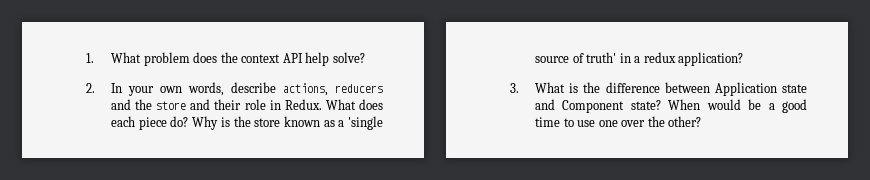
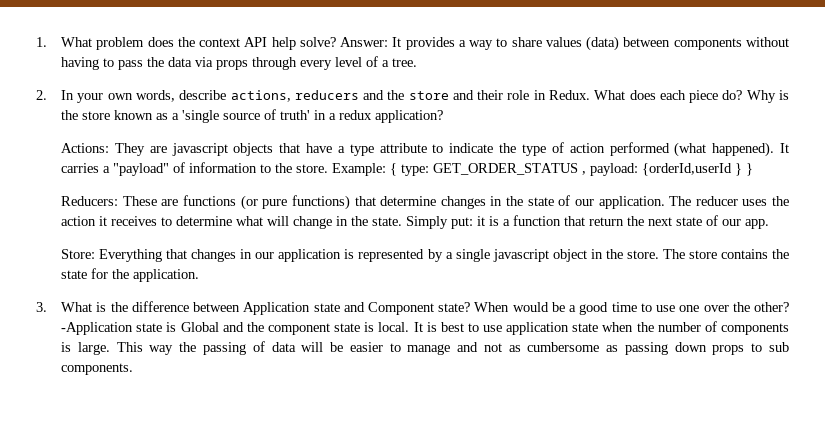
+ Answer: It provides a way to share values (data) between components without having to pass the data via props through every level of a tree.
+ Actions: They are javascript objects that have a type attribute to indicate the type of action performed (what happened). It carries a "payload" of information to the store. Example: { type: GET_ORDER_STATUS , payload: {orderId,userId } }
+ Reducers: These are functions (or pure functions) that determine changes in the state of our application. The reducer uses the action it receives to determine what will change in the state. Simply put: it is a function that return the next state of our app.
+ Store: Everything that changes in our application is represented by a single javascript object in the store. The store contains the state for the application.
+ -Application state is Global and the component state is local. It is best to use application state when the number of components is large. This way the passing of data will be easier to manage and not as cumbersome as passing down props to sub components.

